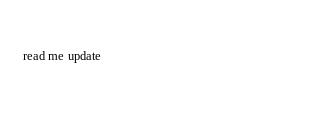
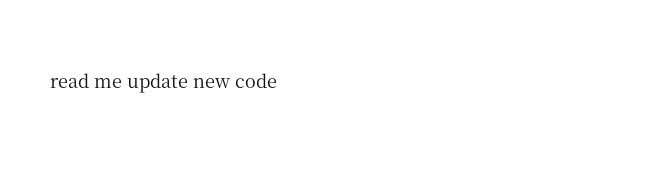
- read me update
+ read me update new code

